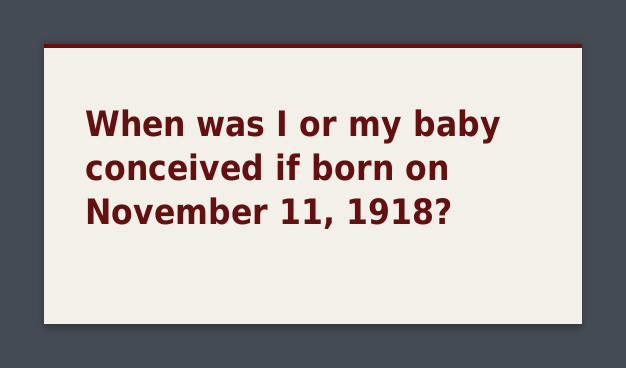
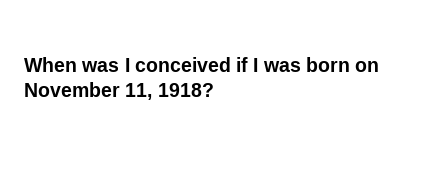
- When was I or my baby conceived if born on November 11, 1918?
+ When was I conceived if I was born on November 11, 1918?

